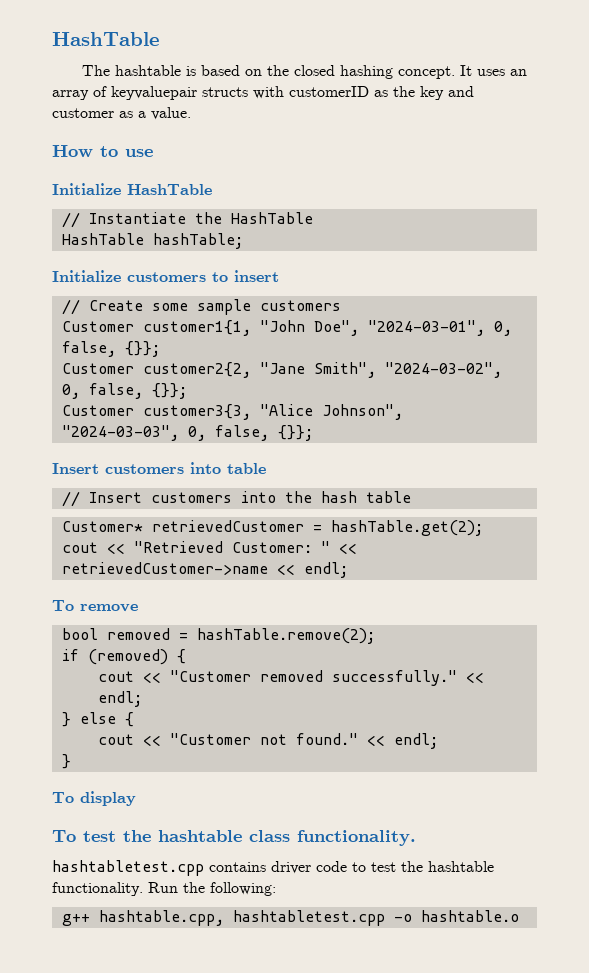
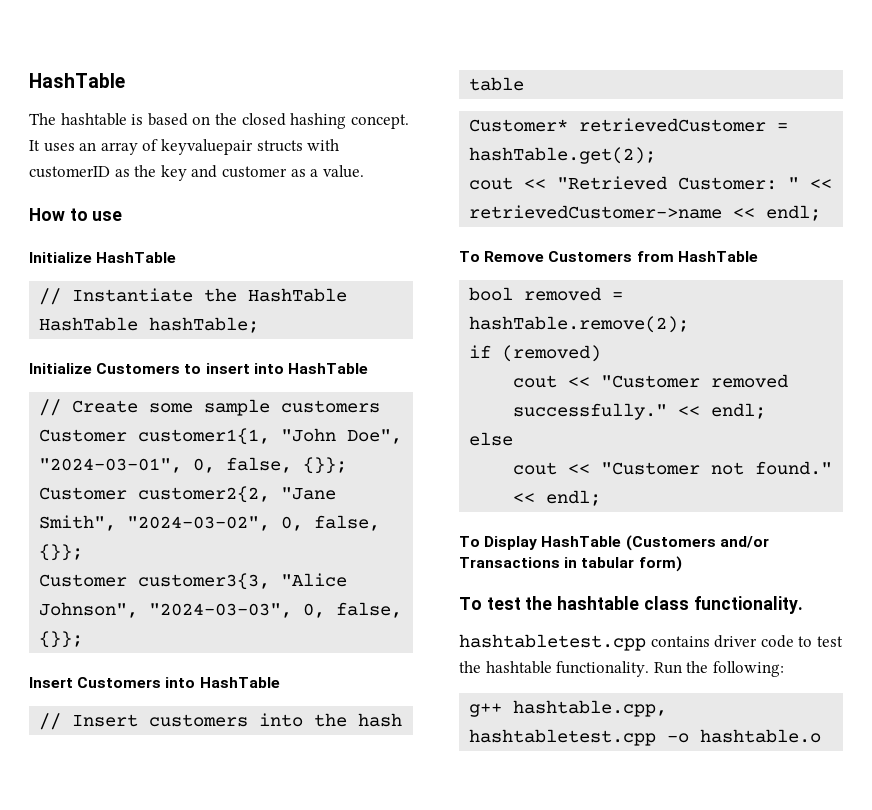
- Initialize customers to insert
+ Initialize Customers to insert into HashTable
- Insert customers into table
+ Insert Customers into HashTable
- To remove
+ To Remove Customers from HashTable
- if (removed) {
+ if (removed)
- } else {
+ else
  cout << "Customer not found." << endl;
- }
- To display
+ To Display HashTable (Customers and/or Transactions in tabular form)

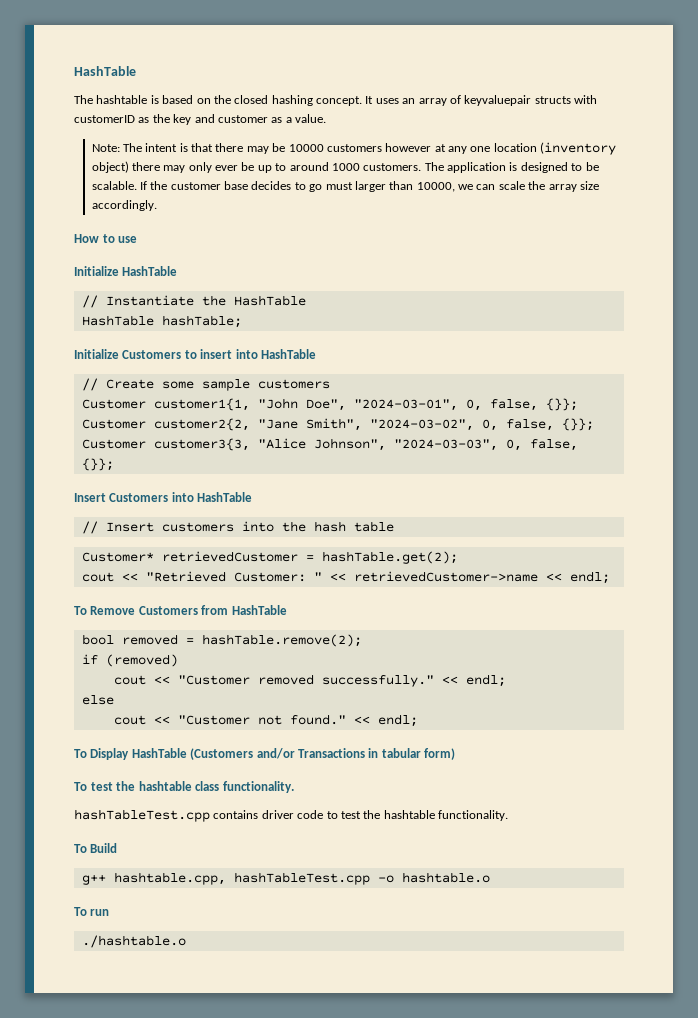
+ Note: The intent is that there may be 10000 customers however at any one location (inventory object) there may only ever be up to around 1000 customers. The application is designed to be scalable. If the customer base decides to go must larger than 10000, we can scale the array size accordingly.
- hashtabletest.cpp contains driver code to test the hashtable functionality. Run the following:
+ hashTableTest.cpp contains driver code to test the hashtable functionality.
+ To Build
- g++ hashtable.cpp, hashtabletest.cpp -o hashtable.o
+ g++ hashtable.cpp, hashTableTest.cpp -o hashtable.o
+ To run
+ ./hashtable.o

